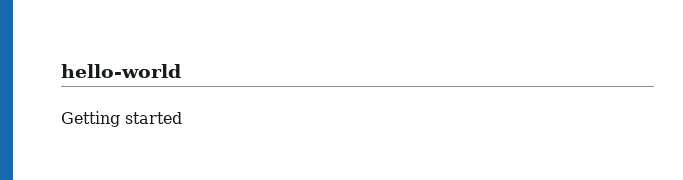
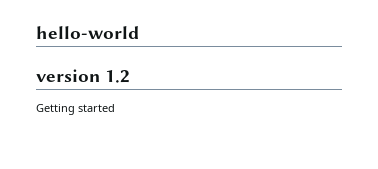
+ version 1.2

